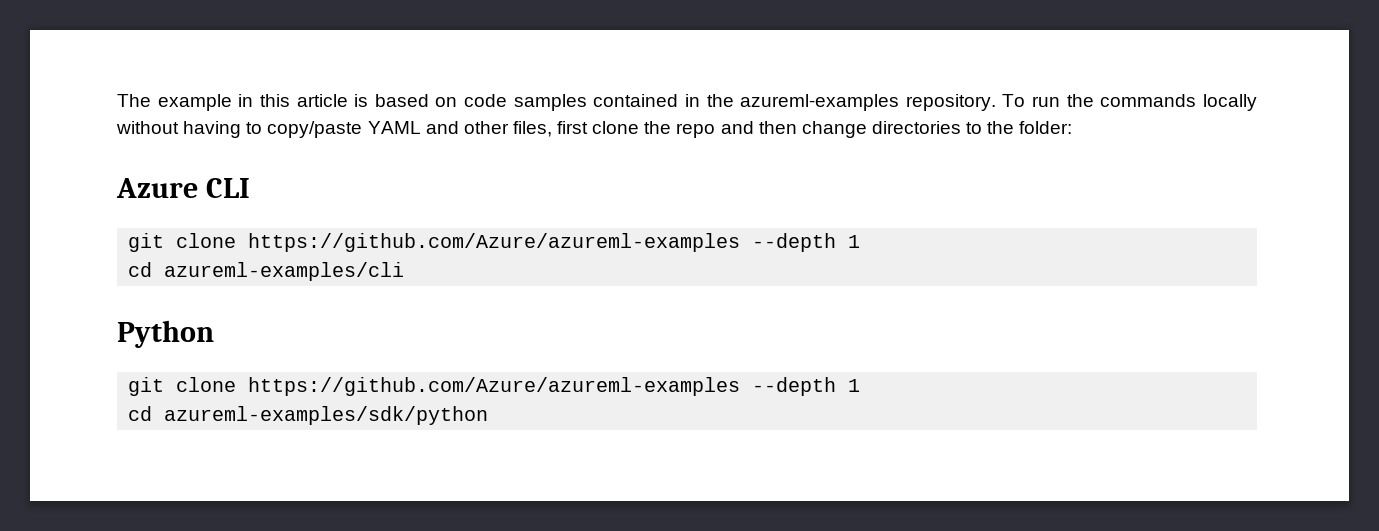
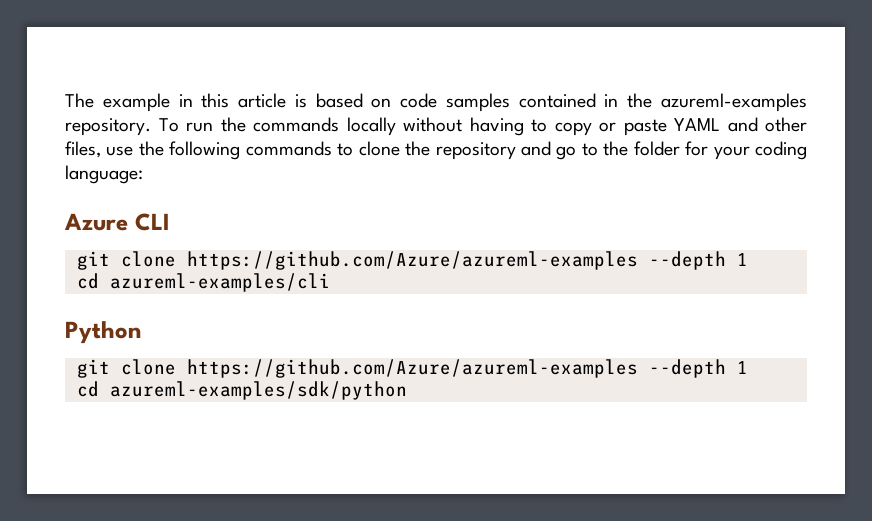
- To run the commands locally without having to copy/paste YAML and other files, first clone the repo and then change directories to the folder:
+ To run the commands locally without having to copy or paste YAML and other files, use the following commands to clone the repository and go to the folder for your coding language:

